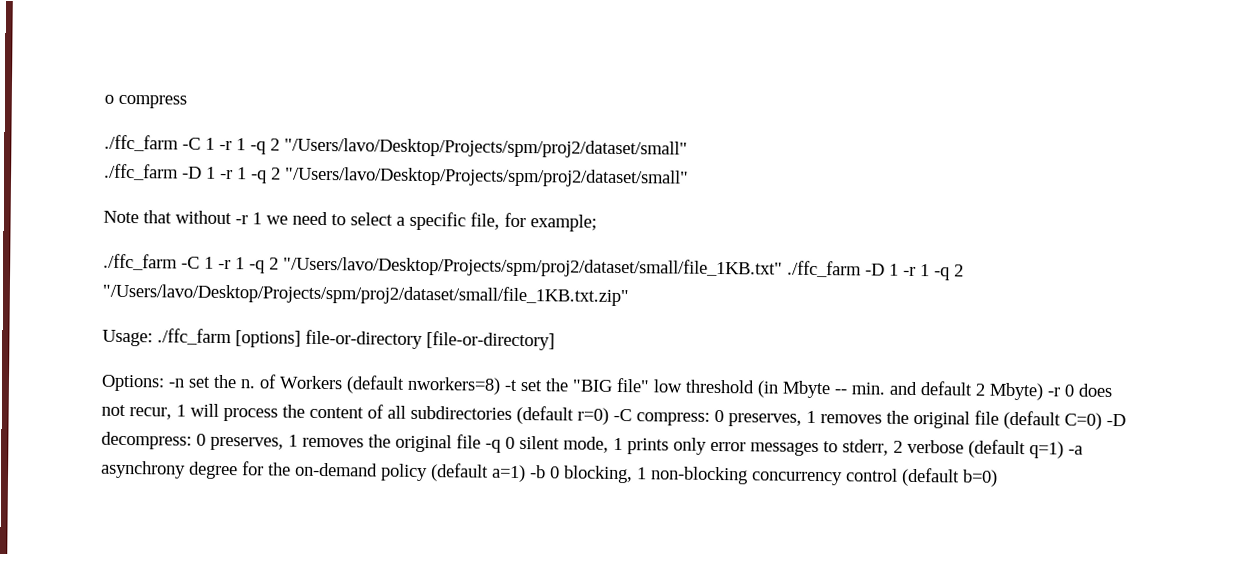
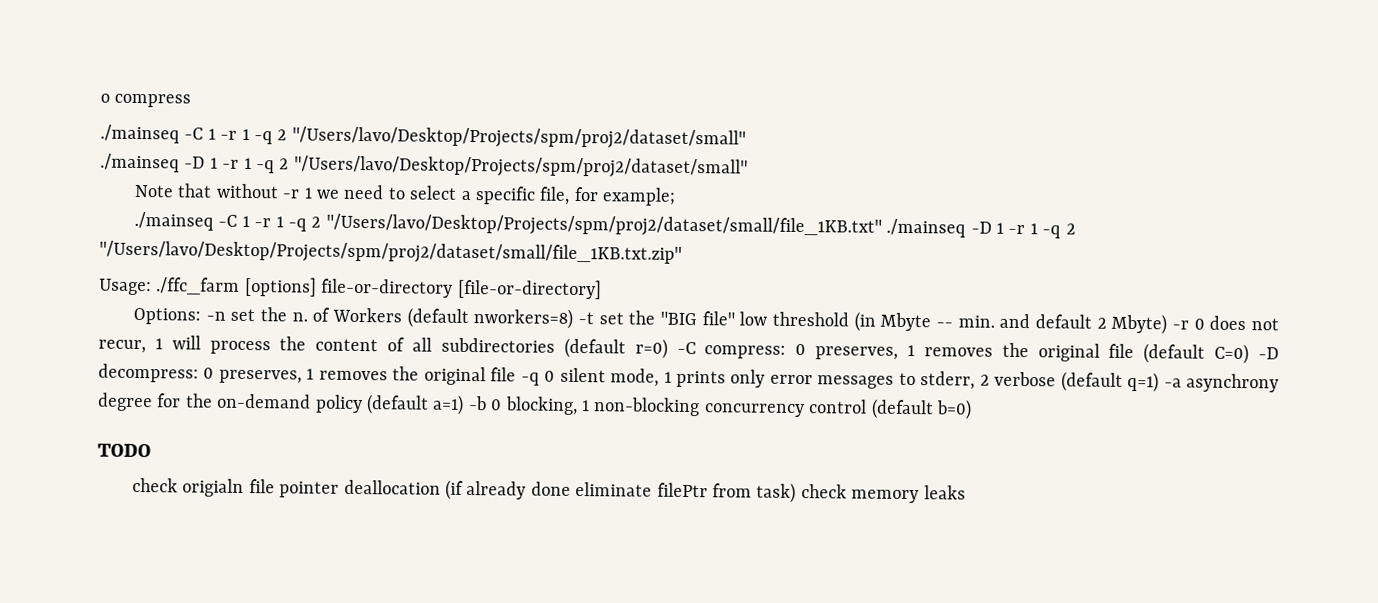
- ./ffc_farm -C 1 -r 1 -q 2 "/Users/lavo/Desktop/Projects/spm/proj2/dataset/small"
+ ./mainseq -C 1 -r 1 -q 2 "/Users/lavo/Desktop/Projects/spm/proj2/dataset/small"
- ./ffc_farm -D 1 -r 1 -q 2 "/Users/lavo/Desktop/Projects/spm/proj2/dataset/small"
+ ./mainseq -D 1 -r 1 -q 2 "/Users/lavo/Desktop/Projects/spm/proj2/dataset/small"
- ./ffc_farm -C 1 -r 1 -q 2 "/Users/lavo/Desktop/Projects/spm/proj2/dataset/small/file_1KB.txt" ./ffc_farm -D 1 -r 1 -q 2 "/Users/lavo/Desktop/Projects/spm/proj2/dataset/small/file_1KB.txt.zip"
+ ./mainseq -C 1 -r 1 -q 2 "/Users/lavo/Desktop/Projects/spm/proj2/dataset/small/file_1KB.txt" ./mainseq -D 1 -r 1 -q 2 "/Users/lavo/Desktop/Projects/spm/proj2/dataset/small/file_1KB.txt.zip"
+ TODO
+ check origialn file pointer deallocation (if already done eliminate filePtr from task) check memory leaks

